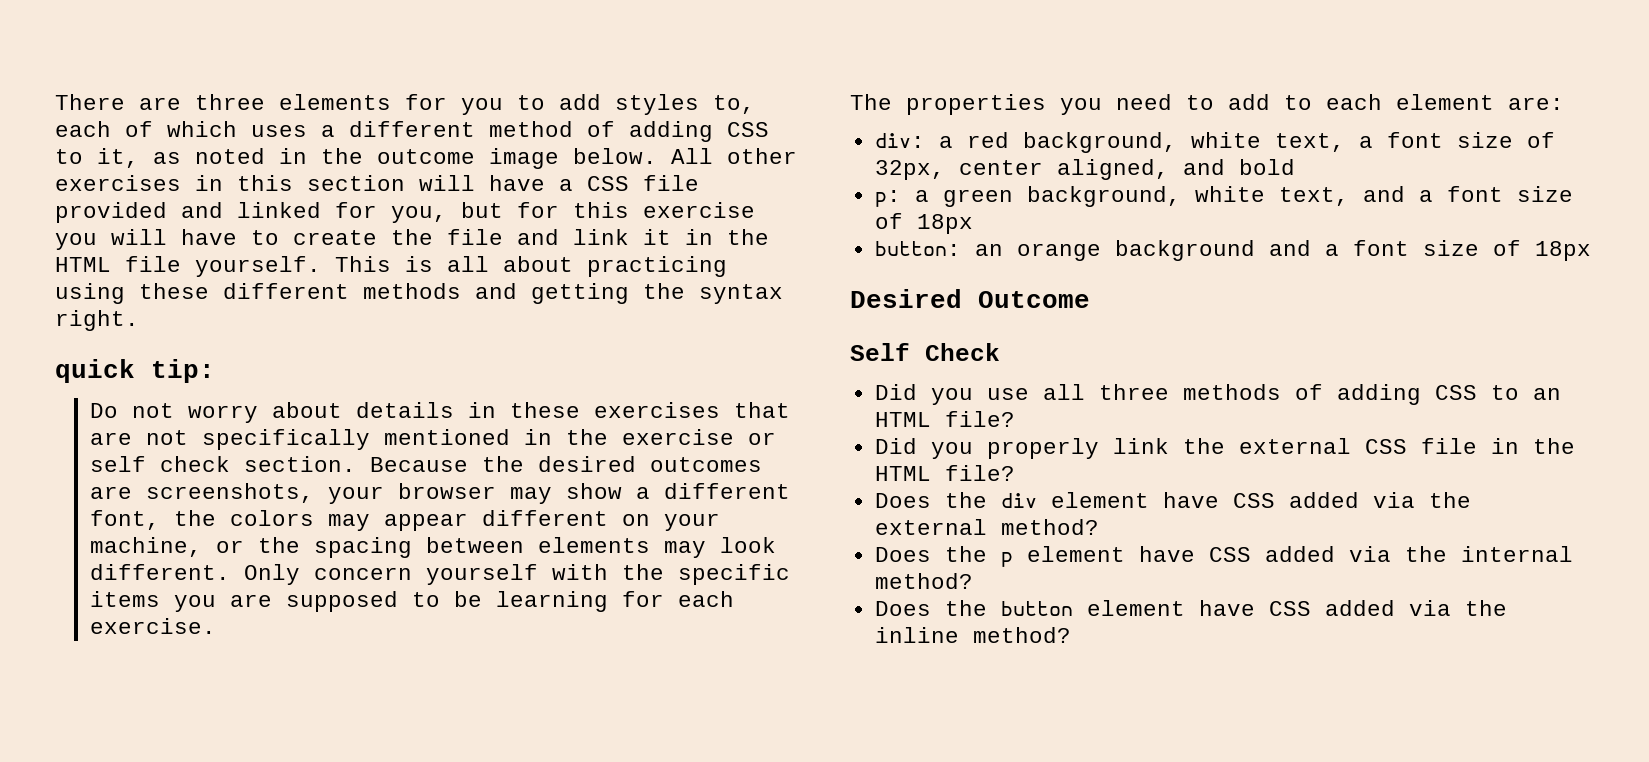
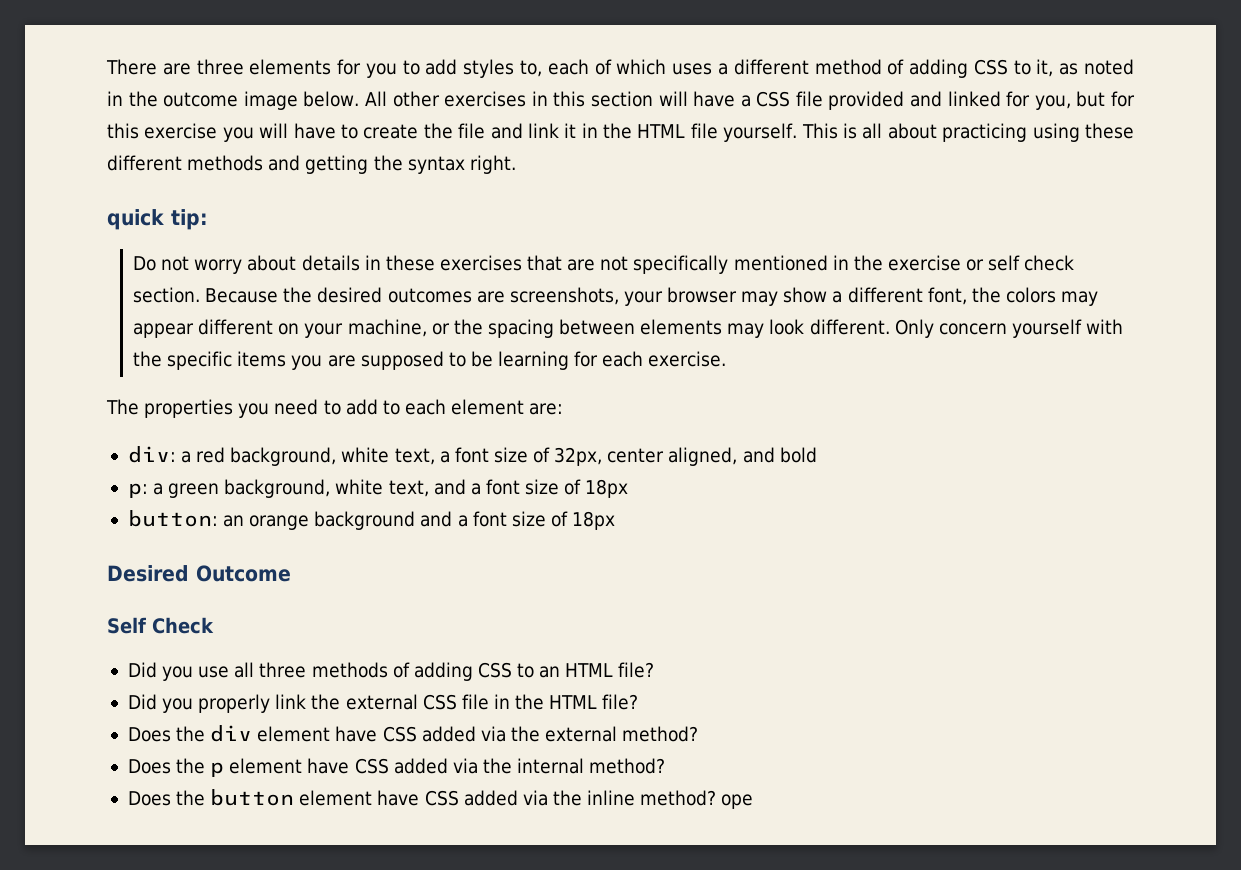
- Does the button element have CSS added via the inline method?
+ Does the button element have CSS added via the inline method? ope

